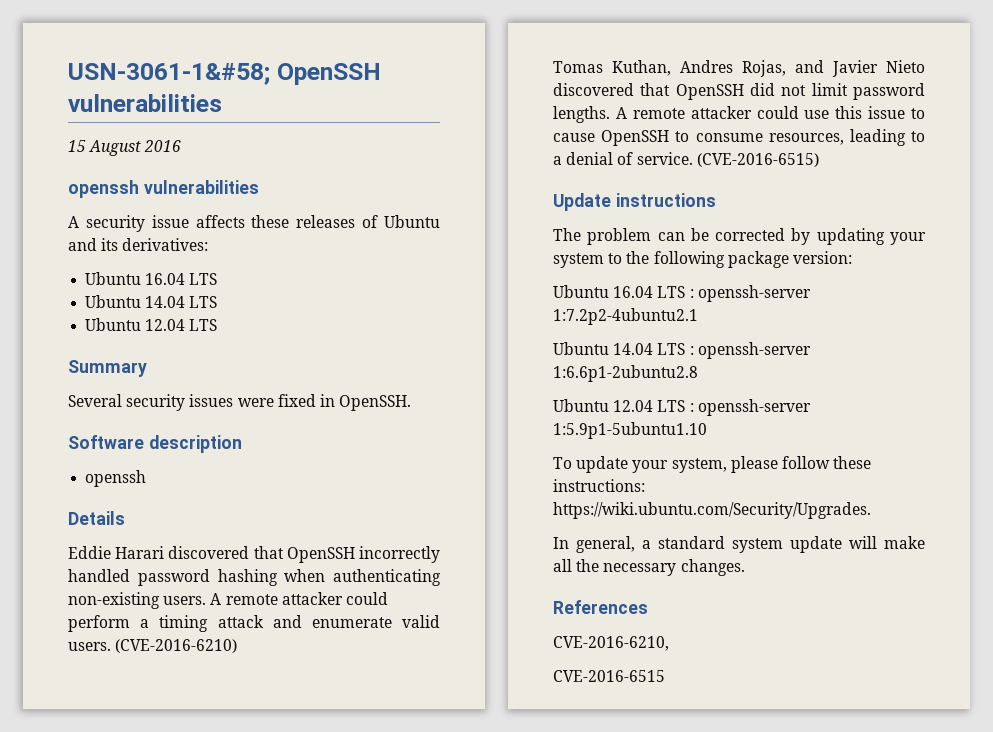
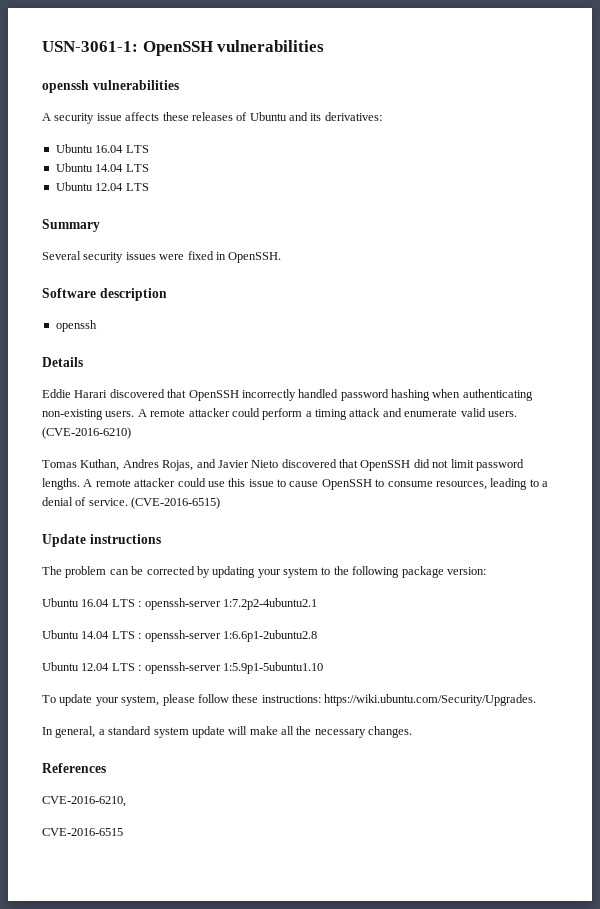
- USN-3061-1&#58; OpenSSH vulnerabilities
+ USN-3061-1: OpenSSH vulnerabilities
- 15 August 2016

